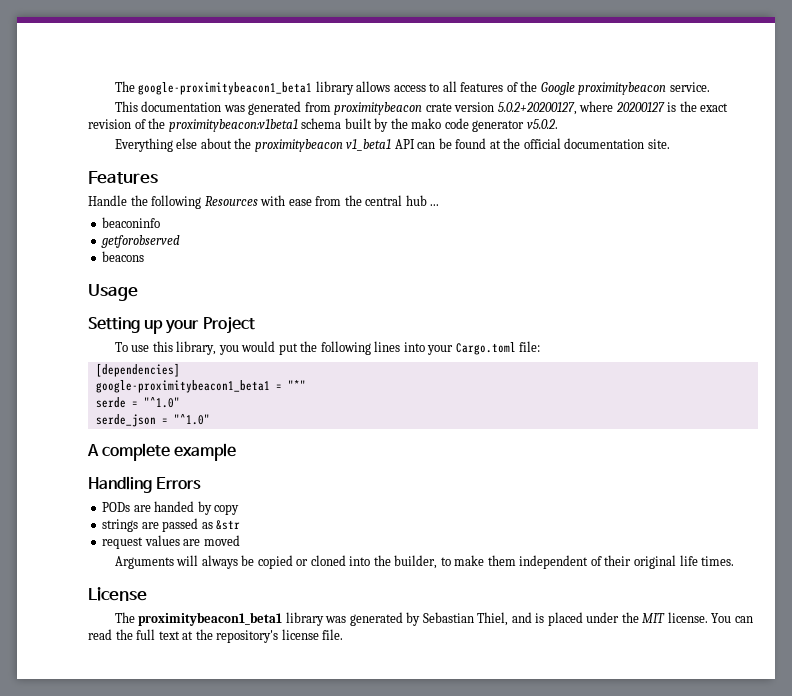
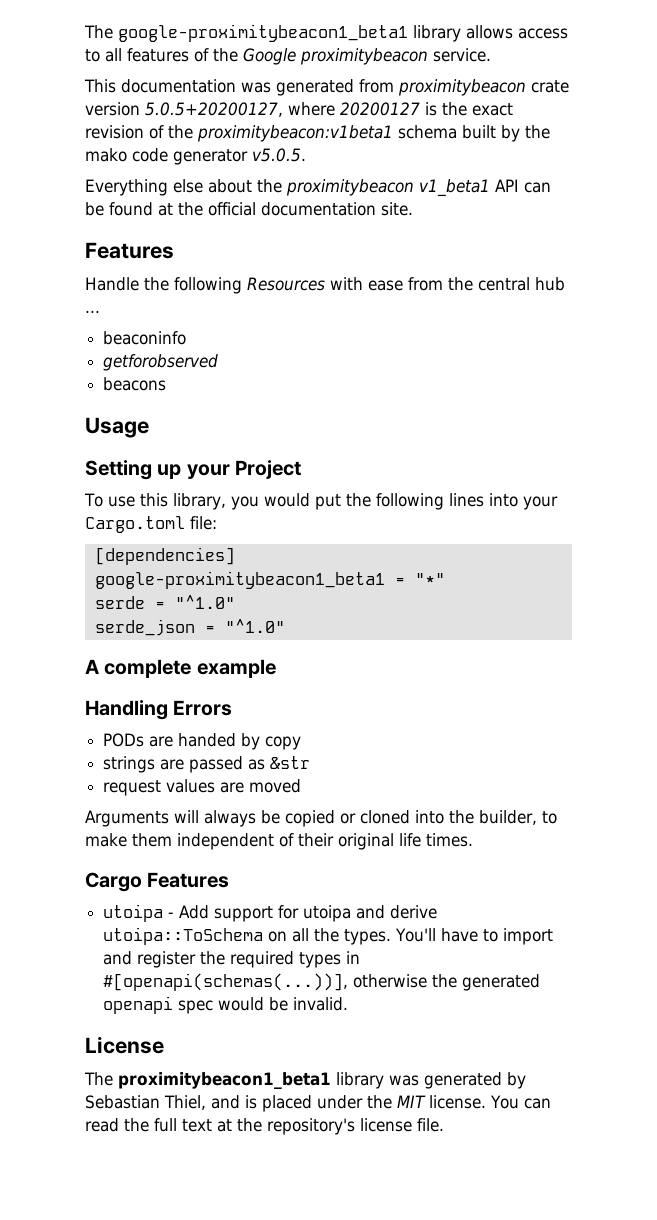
- This documentation was generated from proximitybeacon crate version 5.0.2+20200127, where 20200127 is the exact revision of the proximitybeacon:v1beta1 schema built by the mako code generator v5.0.2.
+ This documentation was generated from proximitybeacon crate version 5.0.5+20200127, where 20200127 is the exact revision of the proximitybeacon:v1beta1 schema built by the mako code generator v5.0.5.
+ Cargo Features
+ utoipa - Add support for utoipa and derive utoipa::ToSchema on all the types. You'll have to import and register the required types in #[openapi(schemas(...))], otherwise the generated openapi spec would be invalid.

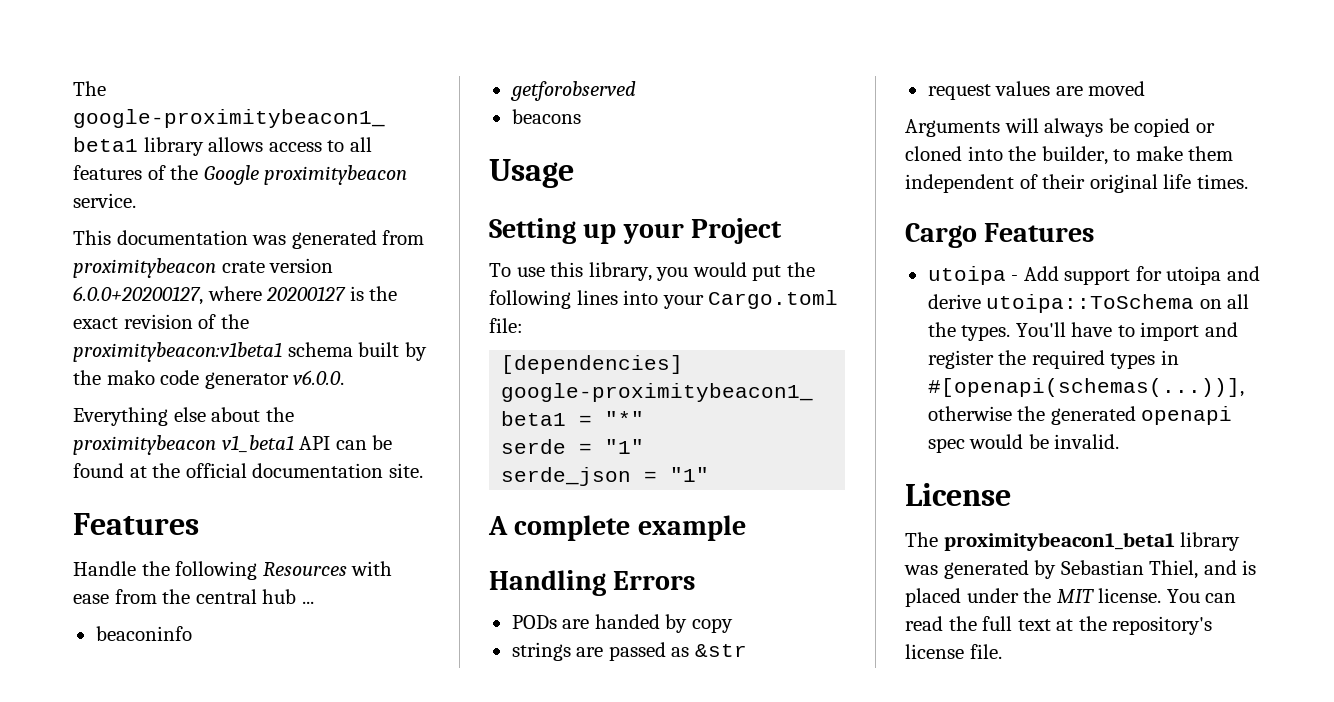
- This documentation was generated from proximitybeacon crate version 5.0.5+20200127, where 20200127 is the exact revision of the proximitybeacon:v1beta1 schema built by the mako code generator v5.0.5.
+ This documentation was generated from proximitybeacon crate version 6.0.0+20200127, where 20200127 is the exact revision of the proximitybeacon:v1beta1 schema built by the mako code generator v6.0.0.
- serde = "^1.0"
+ serde = "1"
- serde_json = "^1.0"
+ serde_json = "1"

